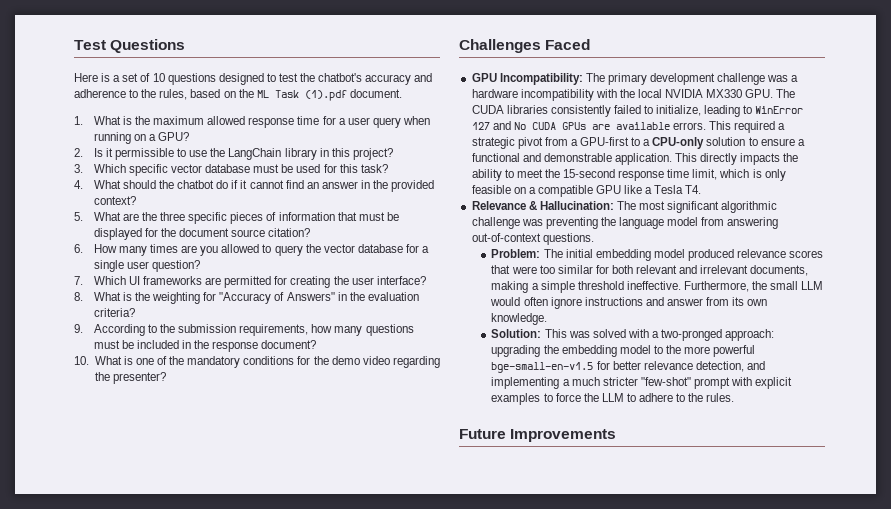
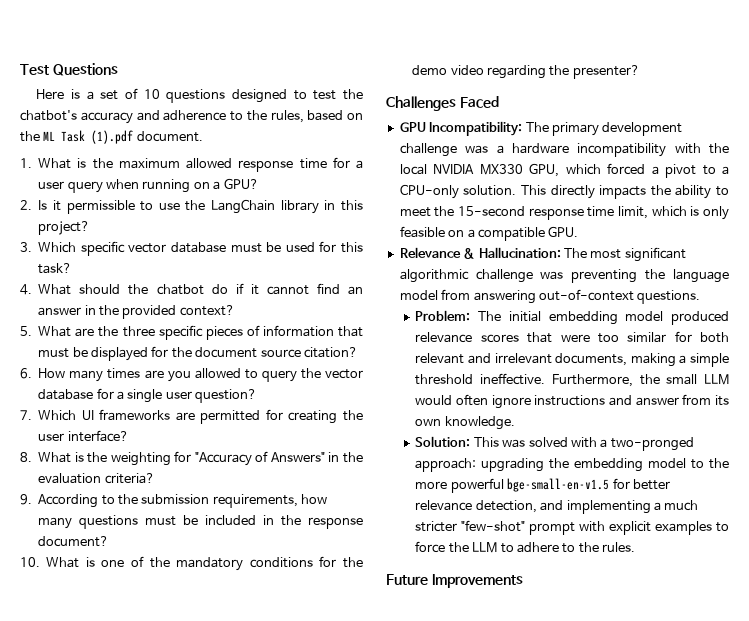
- GPU Incompatibility: The primary development challenge was a hardware incompatibility with the local NVIDIA MX330 GPU. The CUDA libraries consistently failed to initialize, leading to WinError 127 and No CUDA GPUs are available errors. This required a strategic pivot from a GPU-first to a CPU-only solution to ensure a functional and demonstrable application.
+ GPU Incompatibility: The primary development challenge was a hardware incompatibility with the local NVIDIA MX330 GPU, which forced a pivot to a CPU-only solution.
- This directly impacts the ability to meet the 15-second response time limit, which is only feasible on a compatible GPU like a Tesla T4.
+ This directly impacts the ability to meet the 15-second response time limit, which is only feasible on a compatible GPU.

